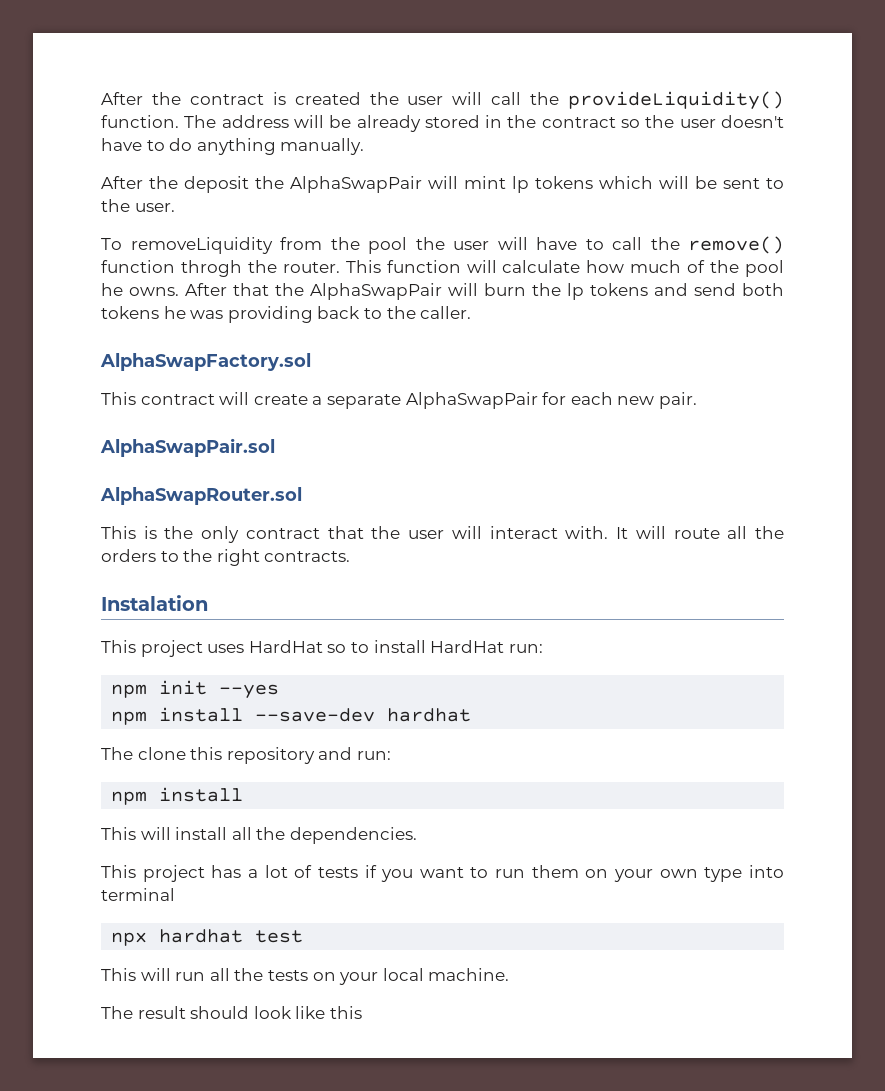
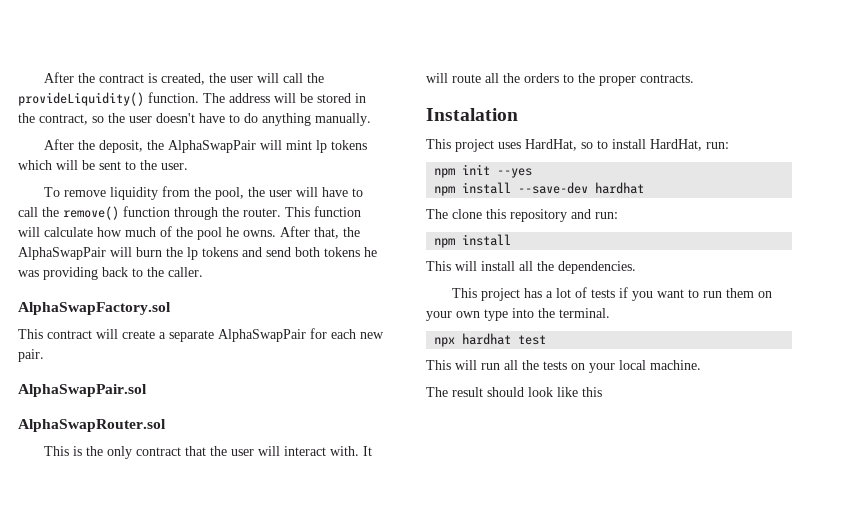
- After the contract is created the user will call the provideLiquidity() function.
+ After the contract is created, the user will call the provideLiquidity() function.
- The address will be already stored in the contract so the user doesn't have to do anything manually.
+ The address will be stored in the contract, so the user doesn't have to do anything manually.
- After the deposit the AlphaSwapPair will mint lp tokens which will be sent to the user.
+ After the deposit, the AlphaSwapPair will mint lp tokens which will be sent to the user.
- To removeLiquidity from the pool the user will have to call the remove() function throgh the router.
+ To remove liquidity from the pool, the user will have to call the remove() function through the router.
- After that the AlphaSwapPair will burn the lp tokens and send both tokens he was providing back to the caller.
+ After that, the AlphaSwapPair will burn the lp tokens and send both tokens he was providing back to the caller.
- It will route all the orders to the right contracts.
+ It will route all the orders to the proper contracts.
- This project uses HardHat so to install HardHat run:
+ This project uses HardHat, so to install HardHat, run:
- This project has a lot of tests if you want to run them on your own type into terminal
+ This project has a lot of tests if you want to run them on your own type into the terminal.

